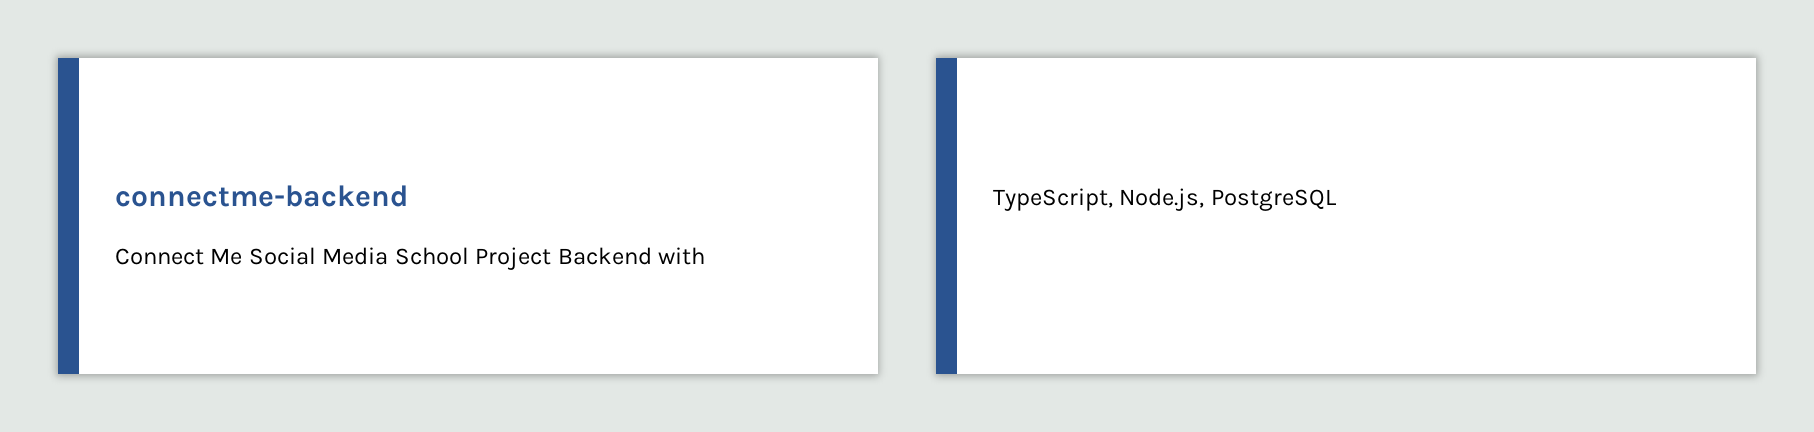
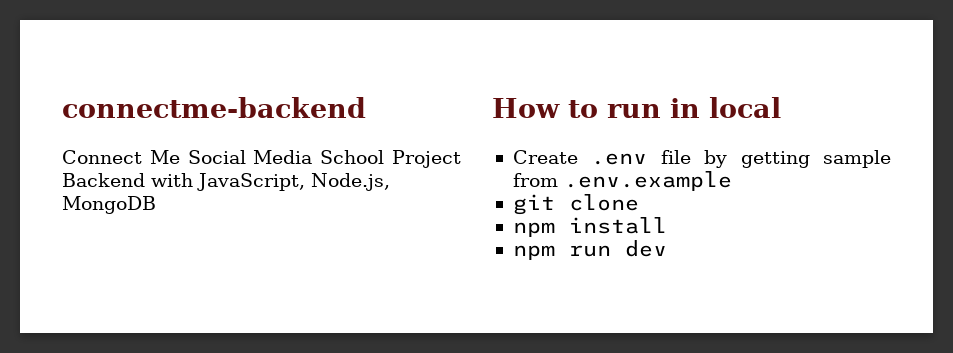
- Connect Me Social Media School Project Backend with TypeScript, Node.js, PostgreSQL
+ Connect Me Social Media School Project Backend with JavaScript, Node.js, MongoDB
+ How to run in local
+ Create .env file by getting sample from .env.example
+ git clone
+ npm install
+ npm run dev

